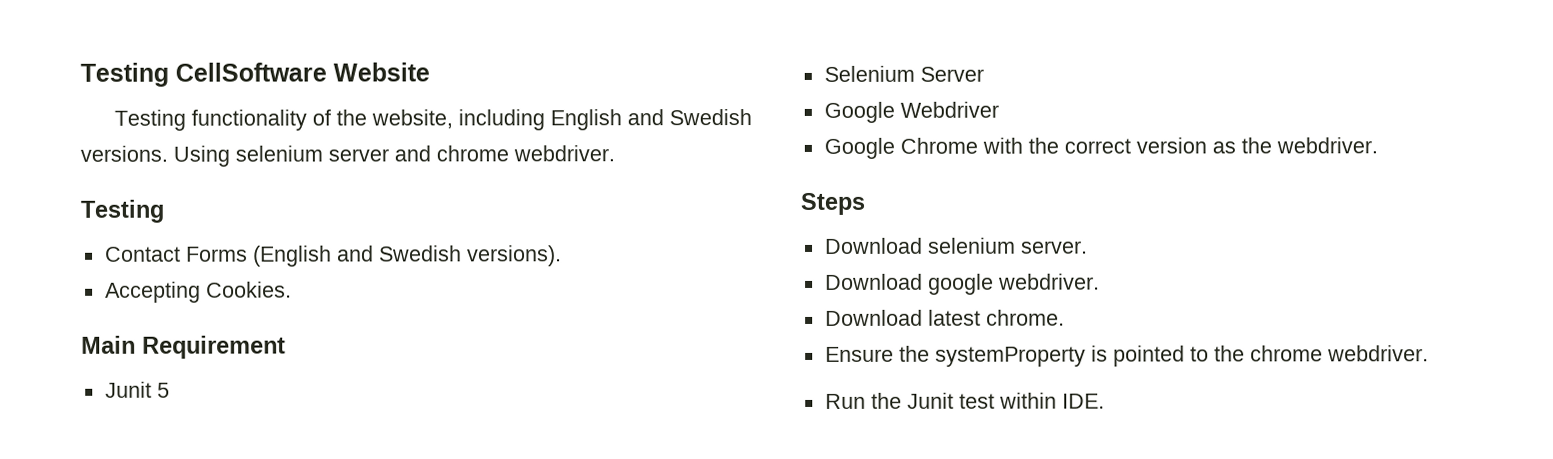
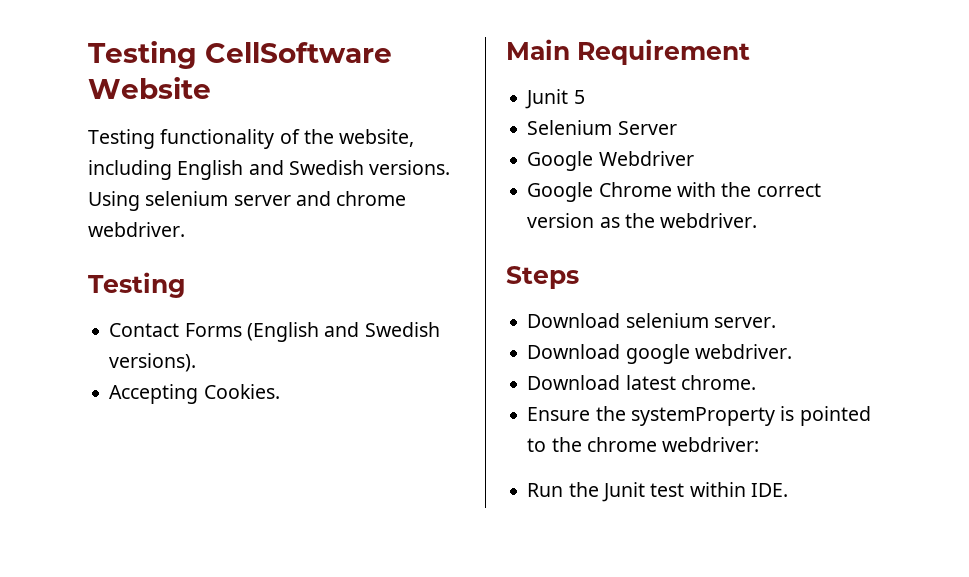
- Ensure the systemProperty is pointed to the chrome webdriver.
+ Ensure the systemProperty is pointed to the chrome webdriver:

